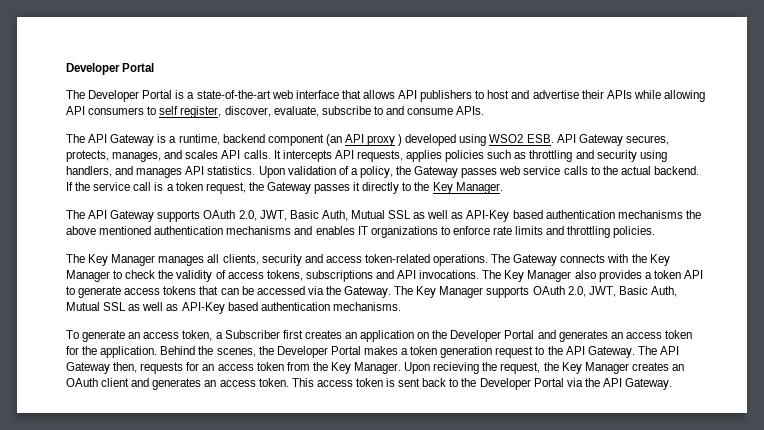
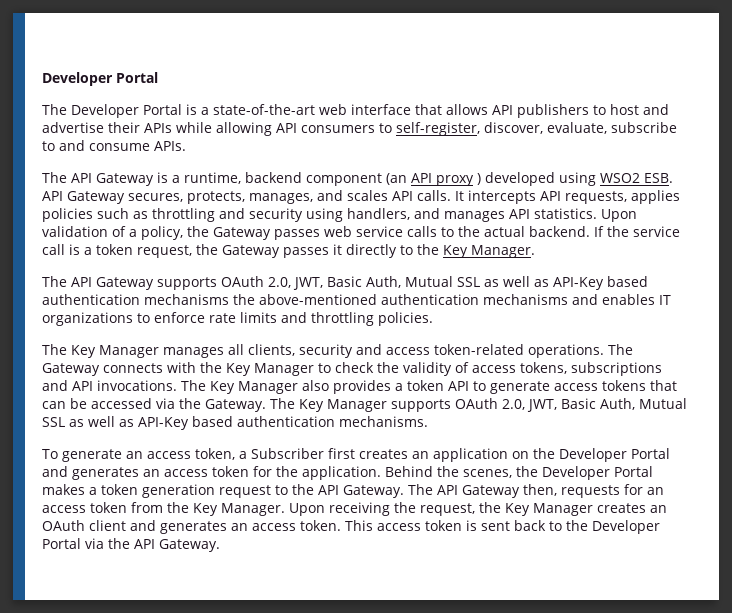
- The Developer Portal is a state-of-the-art web interface that allows API publishers to host and advertise their APIs while allowing API consumers to self register, discover, evaluate, subscribe to and consume APIs.
+ The Developer Portal is a state-of-the-art web interface that allows API publishers to host and advertise their APIs while allowing API consumers to self-register, discover, evaluate, subscribe to and consume APIs.
- The API Gateway supports OAuth 2.0, JWT, Basic Auth, Mutual SSL as well as API-Key based authentication mechanisms the above mentioned authentication mechanisms and enables IT organizations to enforce rate limits and throttling policies.
+ The API Gateway supports OAuth 2.0, JWT, Basic Auth, Mutual SSL as well as API-Key based authentication mechanisms the above-mentioned authentication mechanisms and enables IT organizations to enforce rate limits and throttling policies.
- Upon recieving the request, the Key Manager creates an OAuth client and generates an access token.
+ Upon receiving the request, the Key Manager creates an OAuth client and generates an access token.

